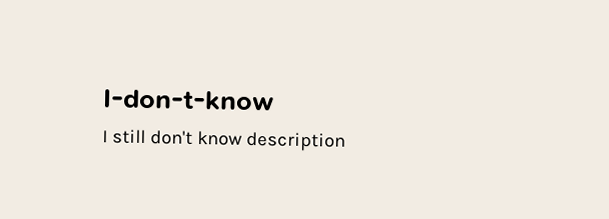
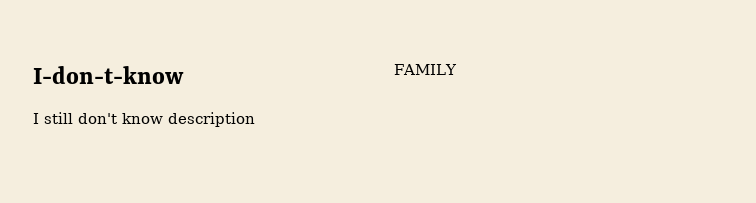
+ FAMILY

